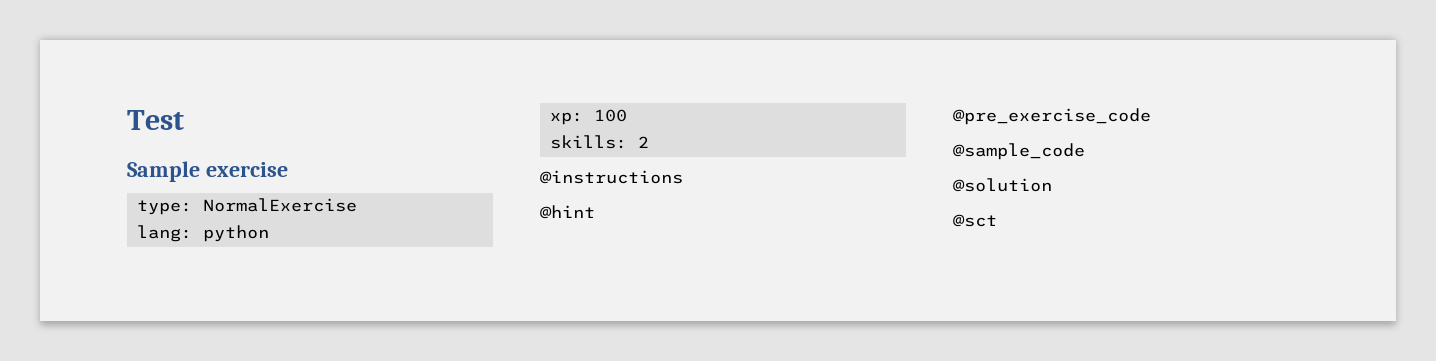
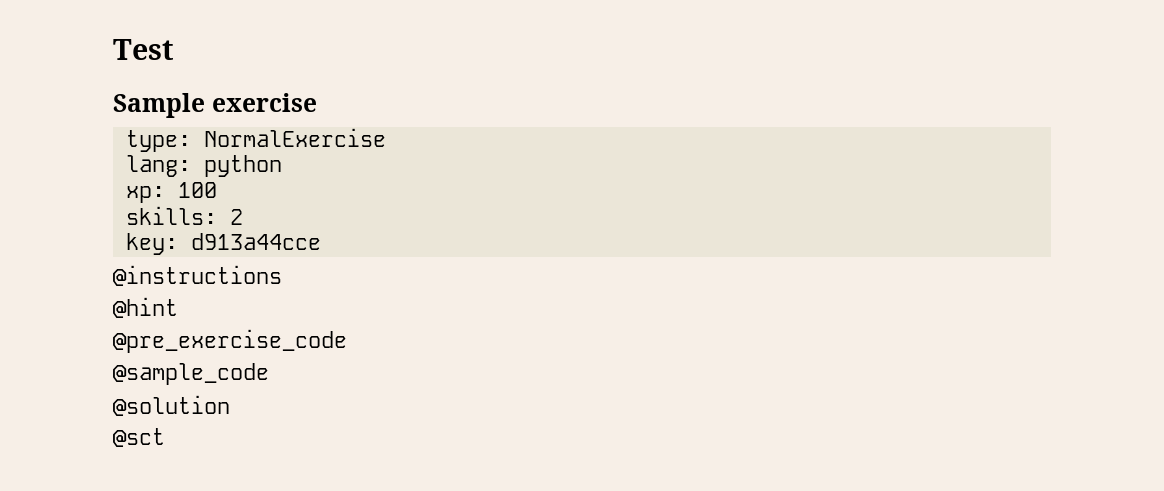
+ key: d913a44cce

